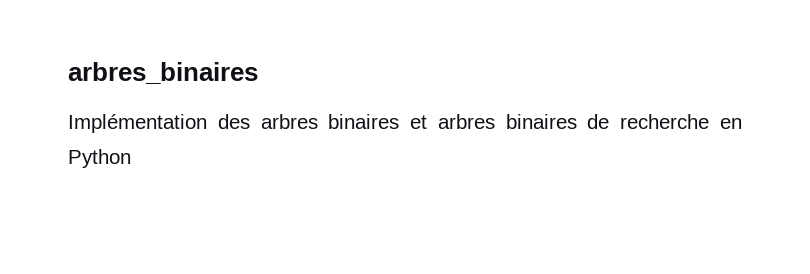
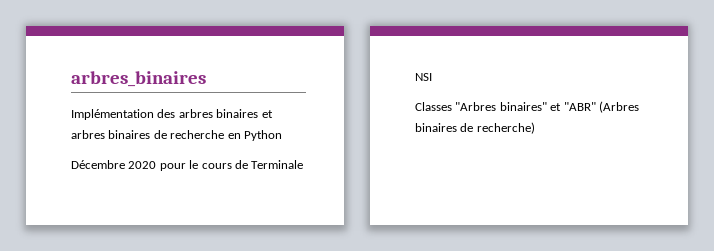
+ Décembre 2020 pour le cours de Terminale NSI
+ Classes "Arbres binaires" et "ABR" (Arbres binaires de recherche)

